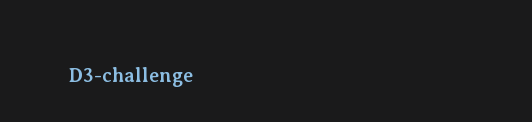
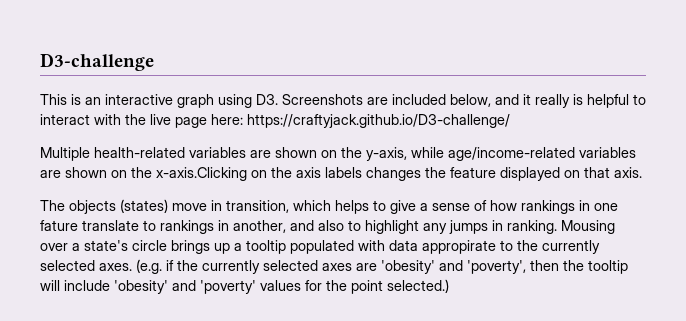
+ This is an interactive graph using D3. Screenshots are included below, and it really is helpful to interact with the live page here: https://craftyjack.github.io/D3-challenge/
+ Multiple health-related variables are shown on the y-axis, while age/income-related variables are shown on the x-axis.Clicking on the axis labels changes the feature displayed on that axis.
+ The objects (states) move in transition, which helps to give a sense of how rankings in one fature translate to rankings in another, and also to highlight any jumps in ranking. Mousing over a state's circle brings up a tooltip populated with data appropirate to the currently selected axes. (e.g. if the currently selected axes are 'obesity' and 'poverty', then the tooltip will include 'obesity' and 'poverty' values for the point selected.)

